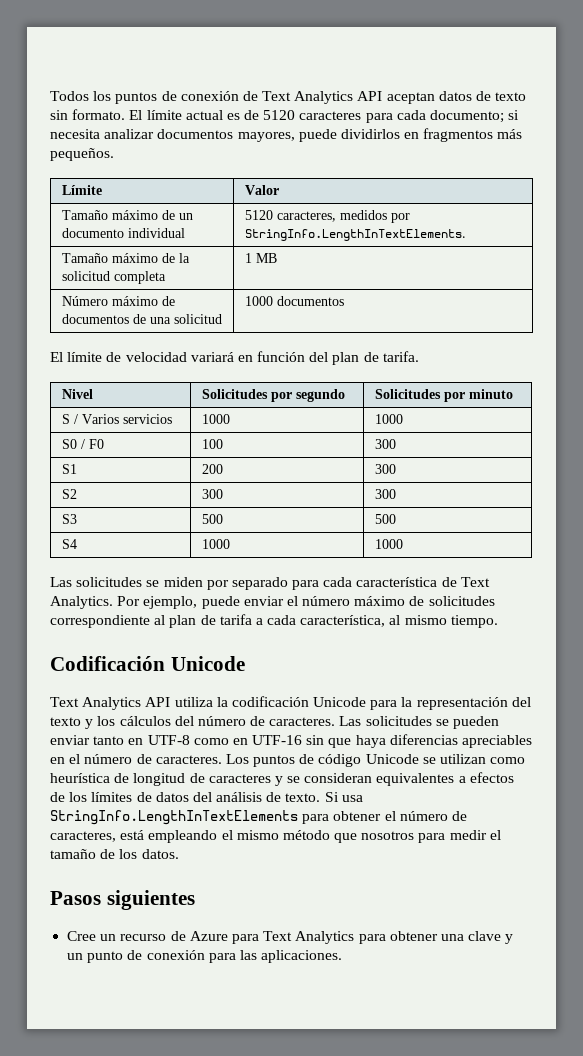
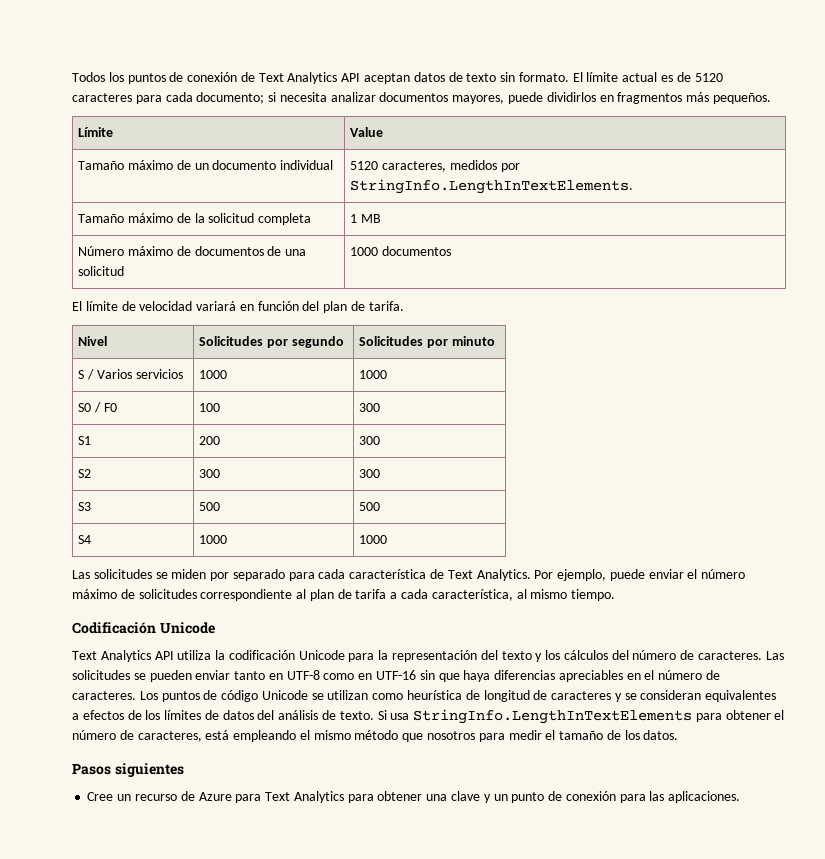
- Límite | Valor
+ Límite | Value

